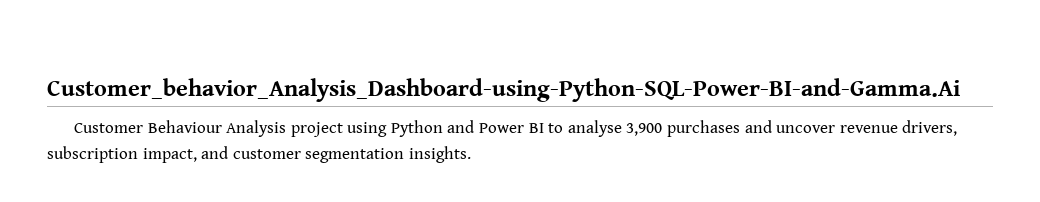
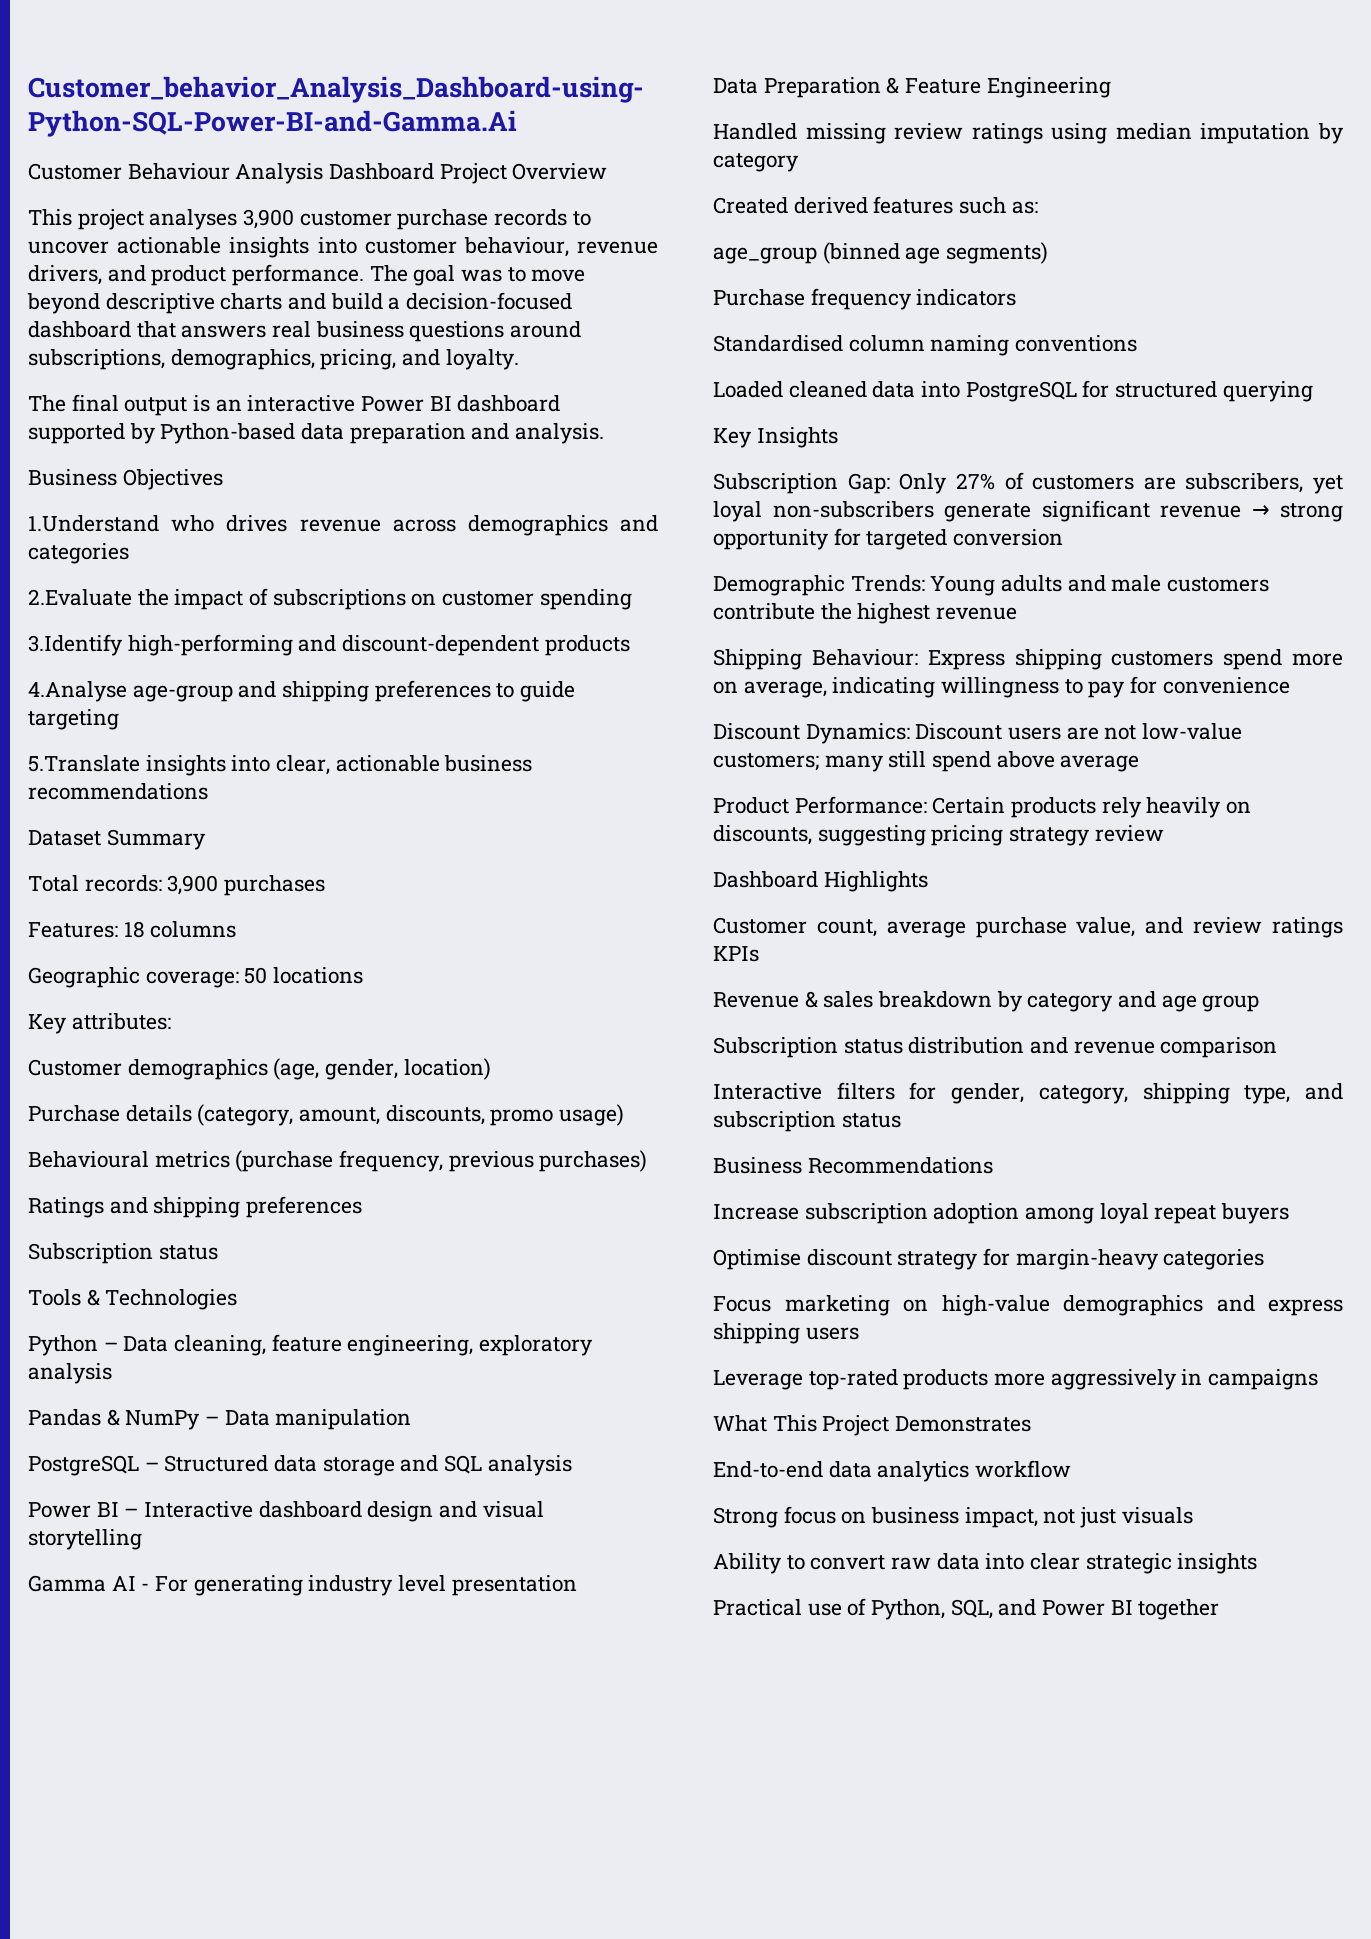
- Customer Behaviour Analysis project using Python and Power BI to analyse 3,900 purchases and uncover revenue drivers, subscription impact, and customer segmentation insights.
+ Customer Behaviour Analysis Dashboard Project Overview
+ This project analyses 3,900 customer purchase records to uncover actionable insights into customer behaviour, revenue drivers, and product performance. The goal was to move beyond descriptive charts and build a decision-focused dashboard that answers real business questions around subscriptions, demographics, pricing, and loyalty.
+ The final output is an interactive Power BI dashboard supported by Python-based data preparation and analysis.
+ Business Objectives
+ 1.Understand who drives revenue across demographics and categories
+ 2.Evaluate the impact of subscriptions on customer spending
+ 3.Identify high-performing and discount-dependent products
+ 4.Analyse age-group and shipping preferences to guide targeting
+ 5.Translate insights into clear, actionable business recommendations
+ Dataset Summary
+ Total records: 3,900 purchases
+ Features: 18 columns
+ Geographic coverage: 50 locations
+ Key attributes:
+ Customer demographics (age, gender, location)
+ Purchase details (category, amount, discounts, promo usage)
+ Behavioural metrics (purchase frequency, previous purchases)
+ Ratings and shipping preferences
+ Subscription status
+ Tools & Technologies
+ Python – Data cleaning, feature engineering, exploratory analysis
+ Pandas & NumPy – Data manipulation
+ PostgreSQL – Structured data storage and SQL analysis
+ Power BI – Interactive dashboard design and visual storytelling
+ Gamma AI - For generating industry level presentation
+ Data Preparation & Feature Engineering
+ Handled missing review ratings using median imputation by category
+ Created derived features such as:
+ age_group (binned age segments)
+ Purchase frequency indicators
+ Standardised column naming conventions
+ Loaded cleaned data into PostgreSQL for structured querying
+ Key Insights
+ Subscription Gap: Only 27% of customers are subscribers, yet loyal non-subscribers generate significant revenue → strong opportunity for targeted conversion
+ Demographic Trends: Young adults and male customers contribute the highest revenue
+ Shipping Behaviour: Express shipping customers spend more on average, indicating willingness to pay for convenience
+ Discount Dynamics: Discount users are not low-value customers; many still spend above average
+ Product Performance: Certain products rely heavily on discounts, suggesting pricing strategy review
+ Dashboard Highlights
+ Customer count, average purchase value, and review ratings KPIs
+ Revenue & sales breakdown by category and age group
+ Subscription status distribution and revenue comparison
+ Interactive filters for gender, category, shipping type, and subscription status
+ Business Recommendations
+ Increase subscription adoption among loyal repeat buyers
+ Optimise discount strategy for margin-heavy categories
+ Focus marketing on high-value demographics and express shipping users
+ Leverage top-rated products more aggressively in campaigns
+ What This Project Demonstrates
+ End-to-end data analytics workflow
+ Strong focus on business impact, not just visuals
+ Ability to convert raw data into clear strategic insights
+ Practical use of Python, SQL, and Power BI together

